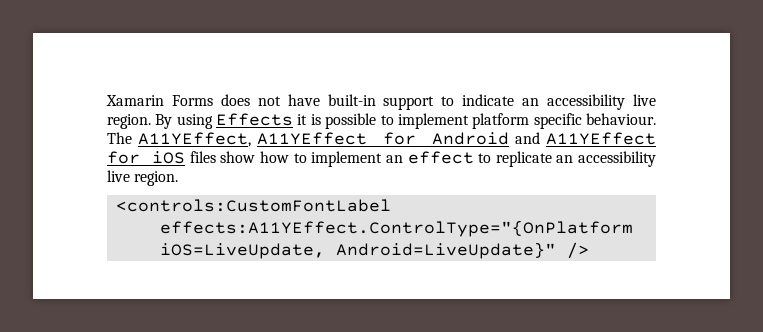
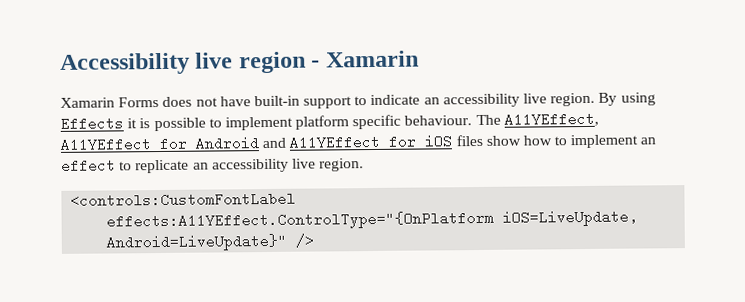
+ Accessibility live region - Xamarin

